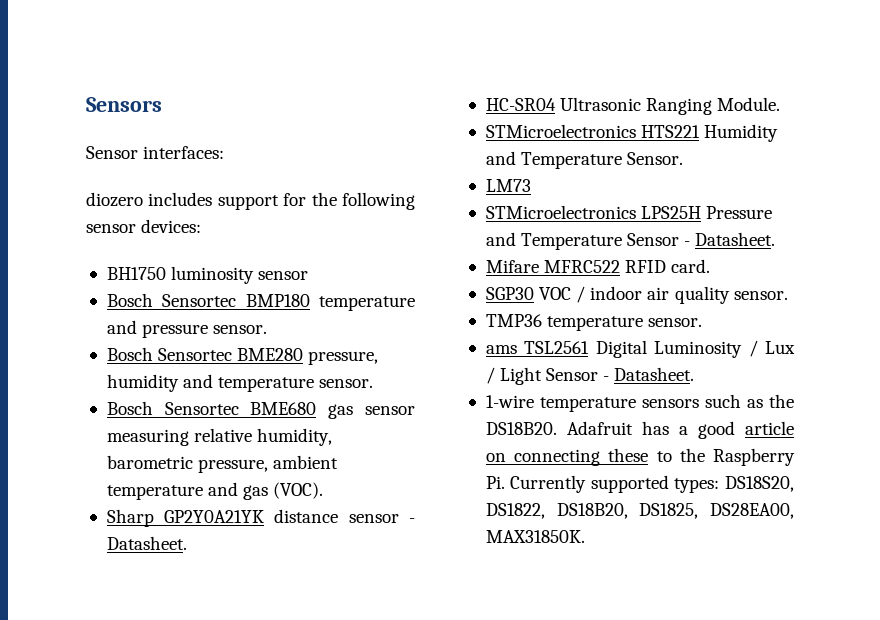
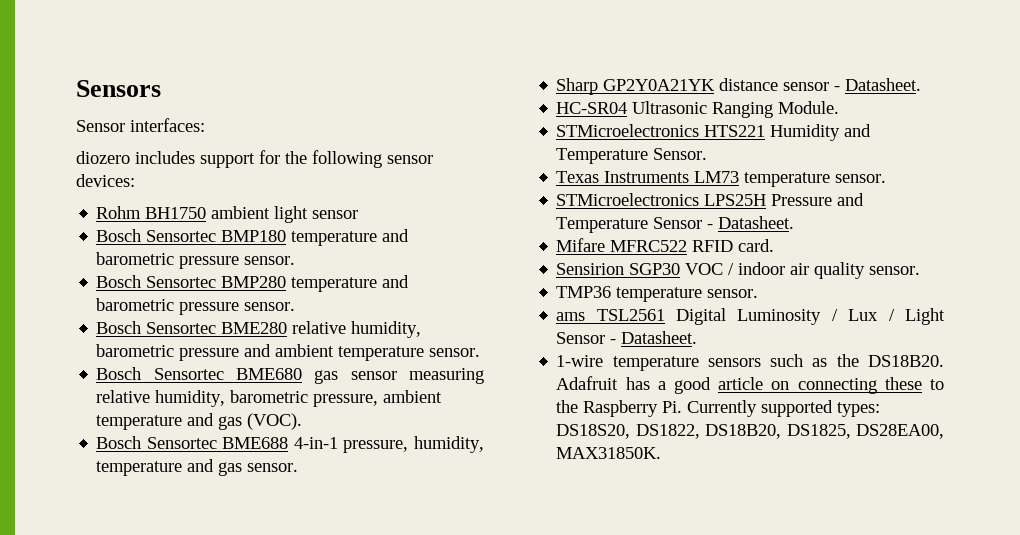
- BH1750 luminosity sensor
+ Rohm BH1750 ambient light sensor
- Bosch Sensortec BMP180 temperature and pressure sensor.
+ Bosch Sensortec BMP180 temperature and barometric pressure sensor.
+ Bosch Sensortec BMP280 temperature and barometric pressure sensor.
- Bosch Sensortec BME280 pressure, humidity and temperature sensor.
+ Bosch Sensortec BME280 relative humidity, barometric pressure and ambient temperature sensor.
+ Bosch Sensortec BME688 4-in-1 pressure, humidity, temperature and gas sensor.
- LM73
+ Texas Instruments LM73 temperature sensor.
- SGP30 VOC / indoor air quality sensor.
+ Sensirion SGP30 VOC / indoor air quality sensor.

